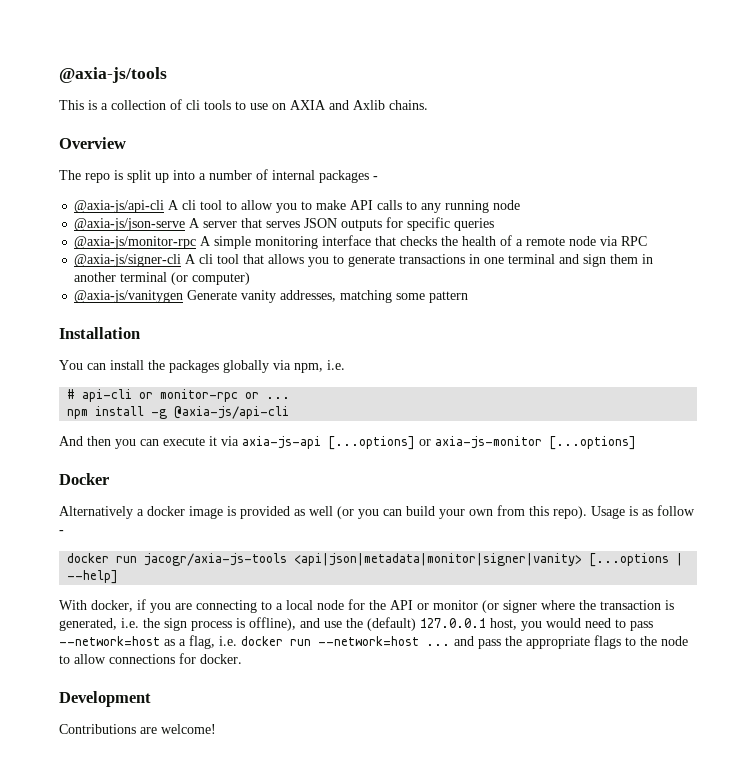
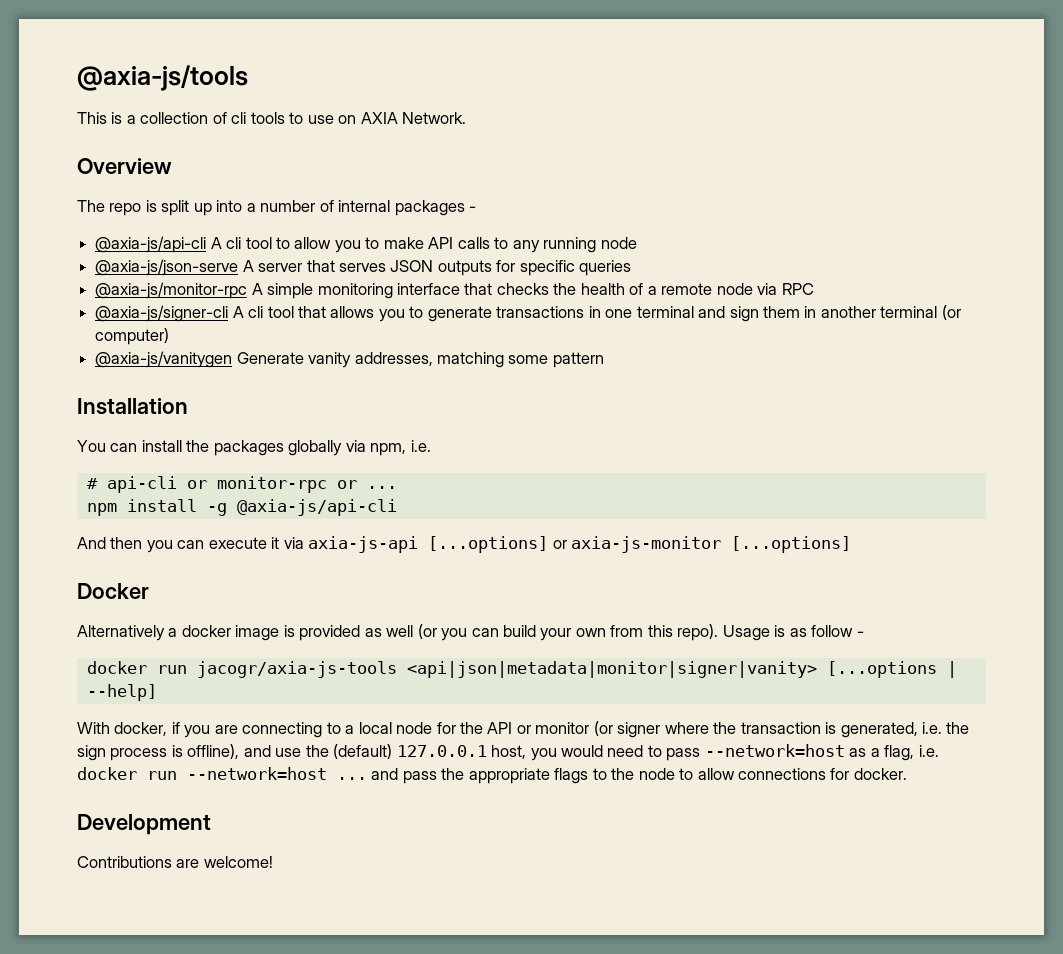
- This is a collection of cli tools to use on AXIA and Axlib chains.
+ This is a collection of cli tools to use on AXIA Network.

